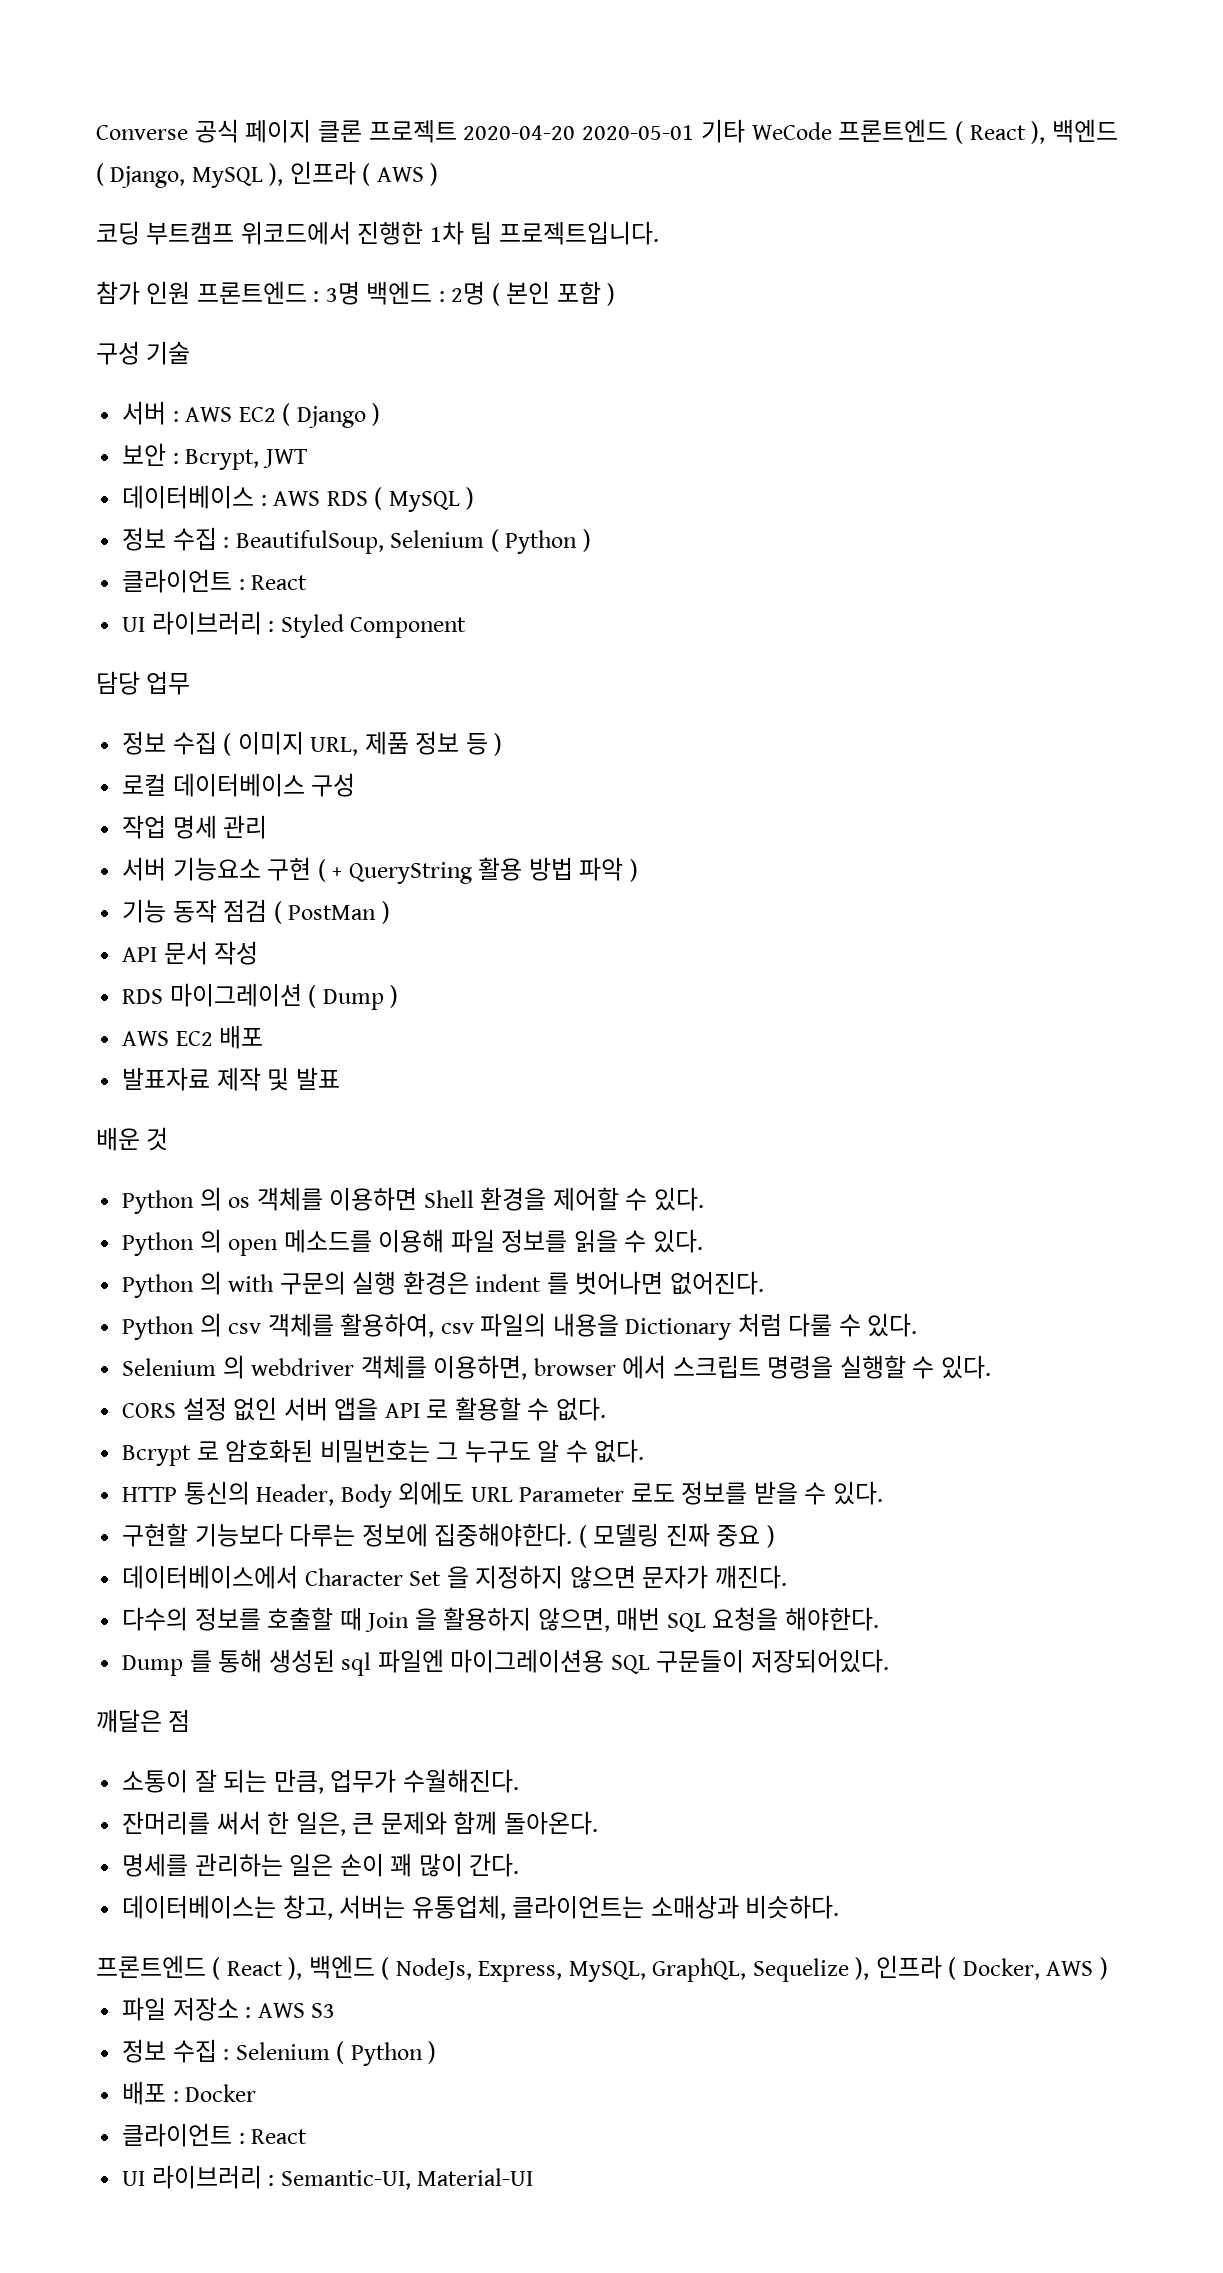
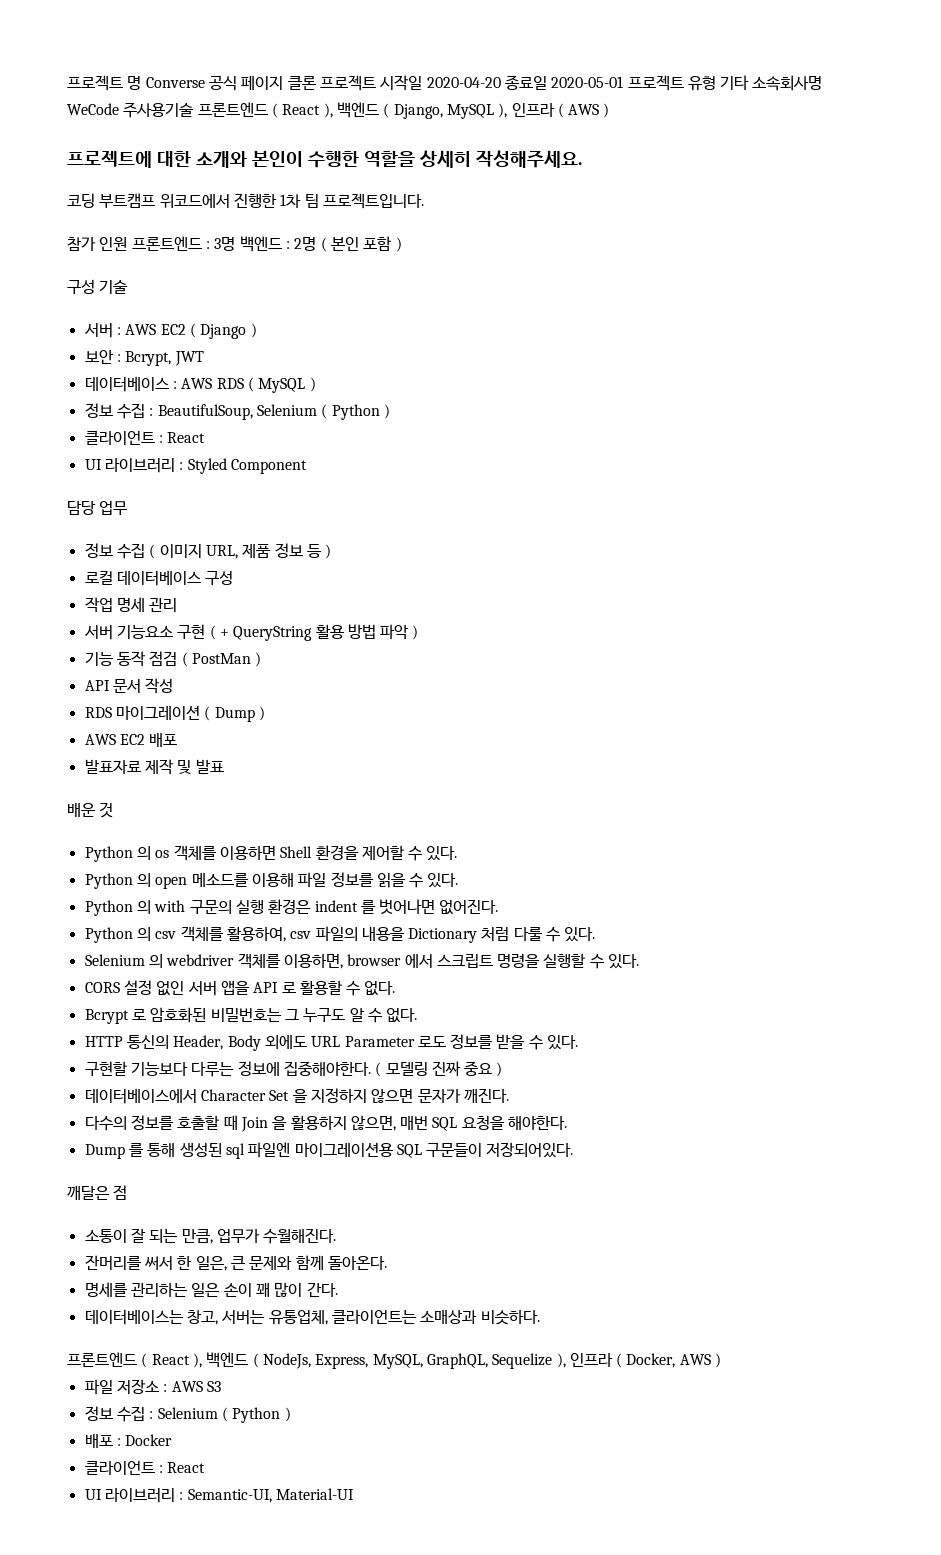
- Converse 공식 페이지 클론 프로젝트 2020-04-20 2020-05-01 기타 WeCode 프론트엔드 ( React ), 백엔드 ( Django, MySQL ), 인프라 ( AWS )
+ 프로젝트 명 Converse 공식 페이지 클론 프로젝트 시작일 2020-04-20 종료일 2020-05-01 프로젝트 유형 기타 소속회사명 WeCode 주사용기술 프론트엔드 ( React ), 백엔드 ( Django, MySQL ), 인프라 ( AWS )
+ 프로젝트에 대한 소개와 본인이 수행한 역할을 상세히 작성해주세요.

